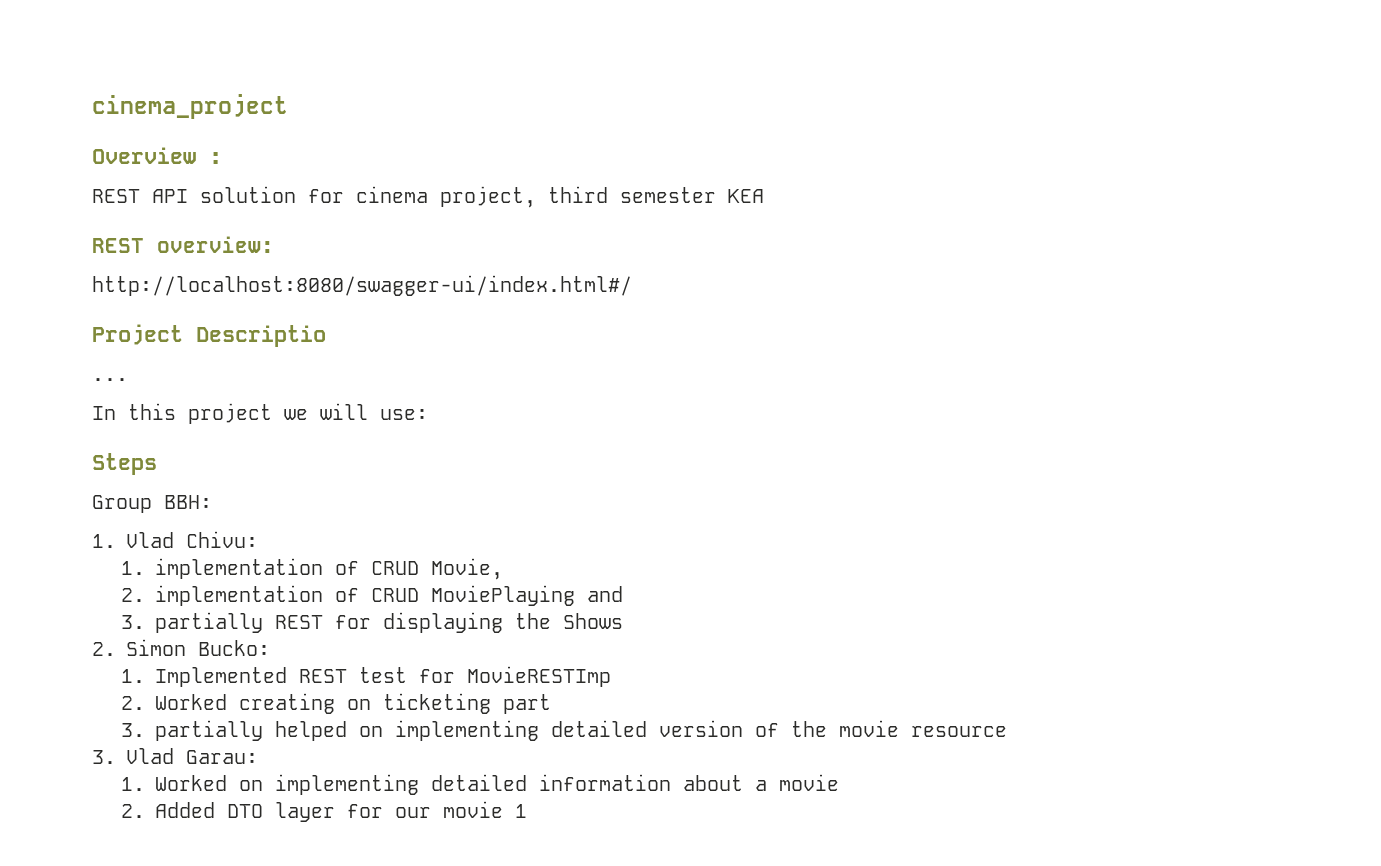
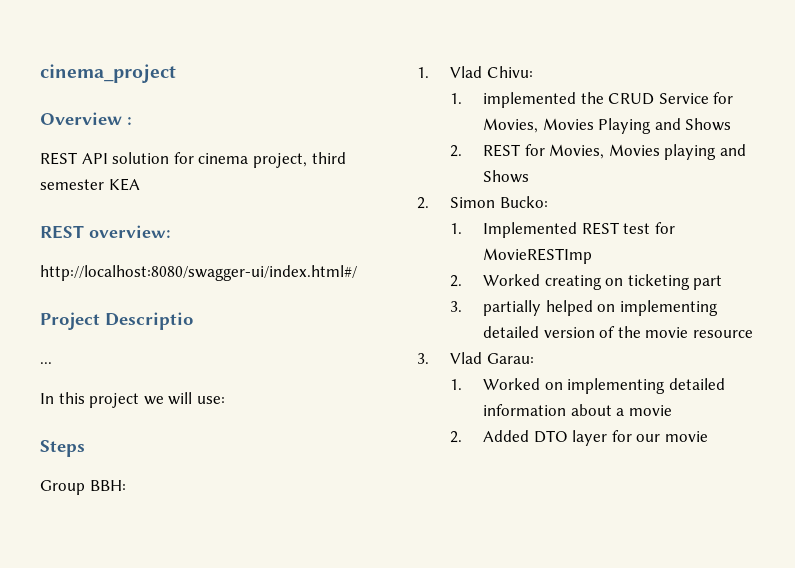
- 1. implementation of CRUD Movie,
- 2. implementation of CRUD MoviePlaying and
- 3. partially REST for displaying the Shows
+ 1. implemented the CRUD Service for Movies, Movies Playing and Shows
+ 2. REST for Movies, Movies playing and Shows
- 2. Added DTO layer for our movie 1
+ 2. Added DTO layer for our movie

